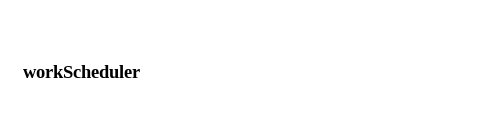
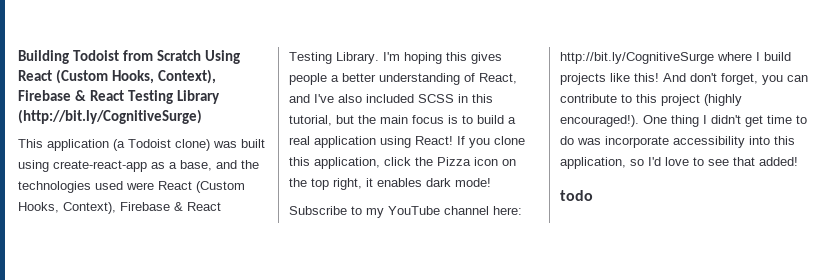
- workScheduler
+ Building Todoist from Scratch Using React (Custom Hooks, Context), Firebase & React Testing Library (http://bit.ly/CognitiveSurge)
+ This application (a Todoist clone) was built using create-react-app as a base, and the technologies used were React (Custom Hooks, Context), Firebase & React Testing Library. I'm hoping this gives people a better understanding of React, and I've also included SCSS in this tutorial, but the main focus is to build a real application using React! If you clone this application, click the Pizza icon on the top right, it enables dark mode!
+ Subscribe to my YouTube channel here: http://bit.ly/CognitiveSurge where I build projects like this! And don't forget, you can contribute to this project (highly encouraged!). One thing I didn't get time to do was incorporate accessibility into this application, so I'd love to see that added!
+ todo

